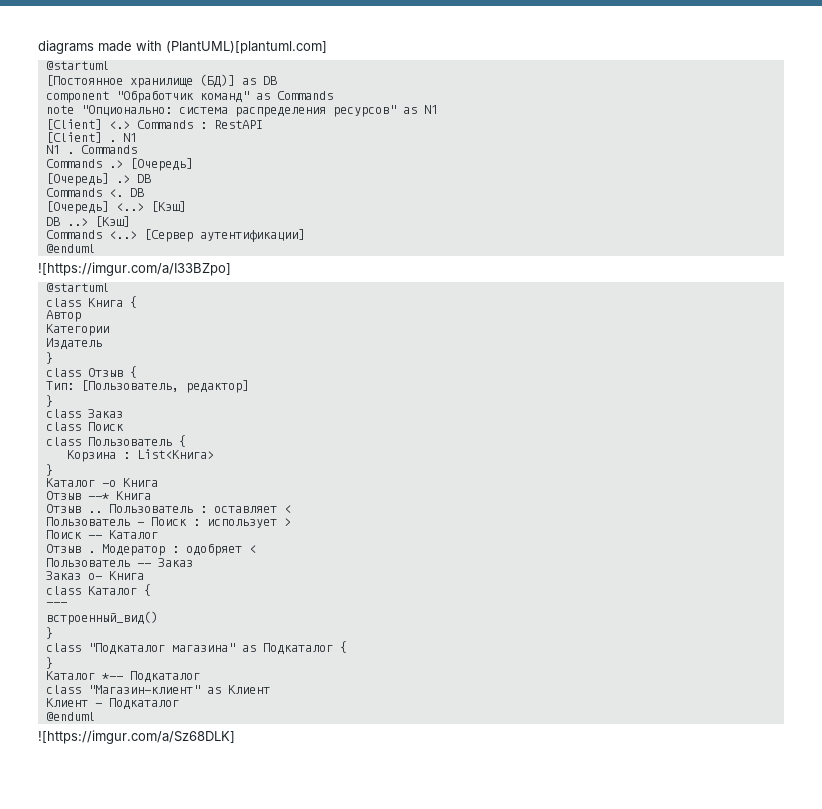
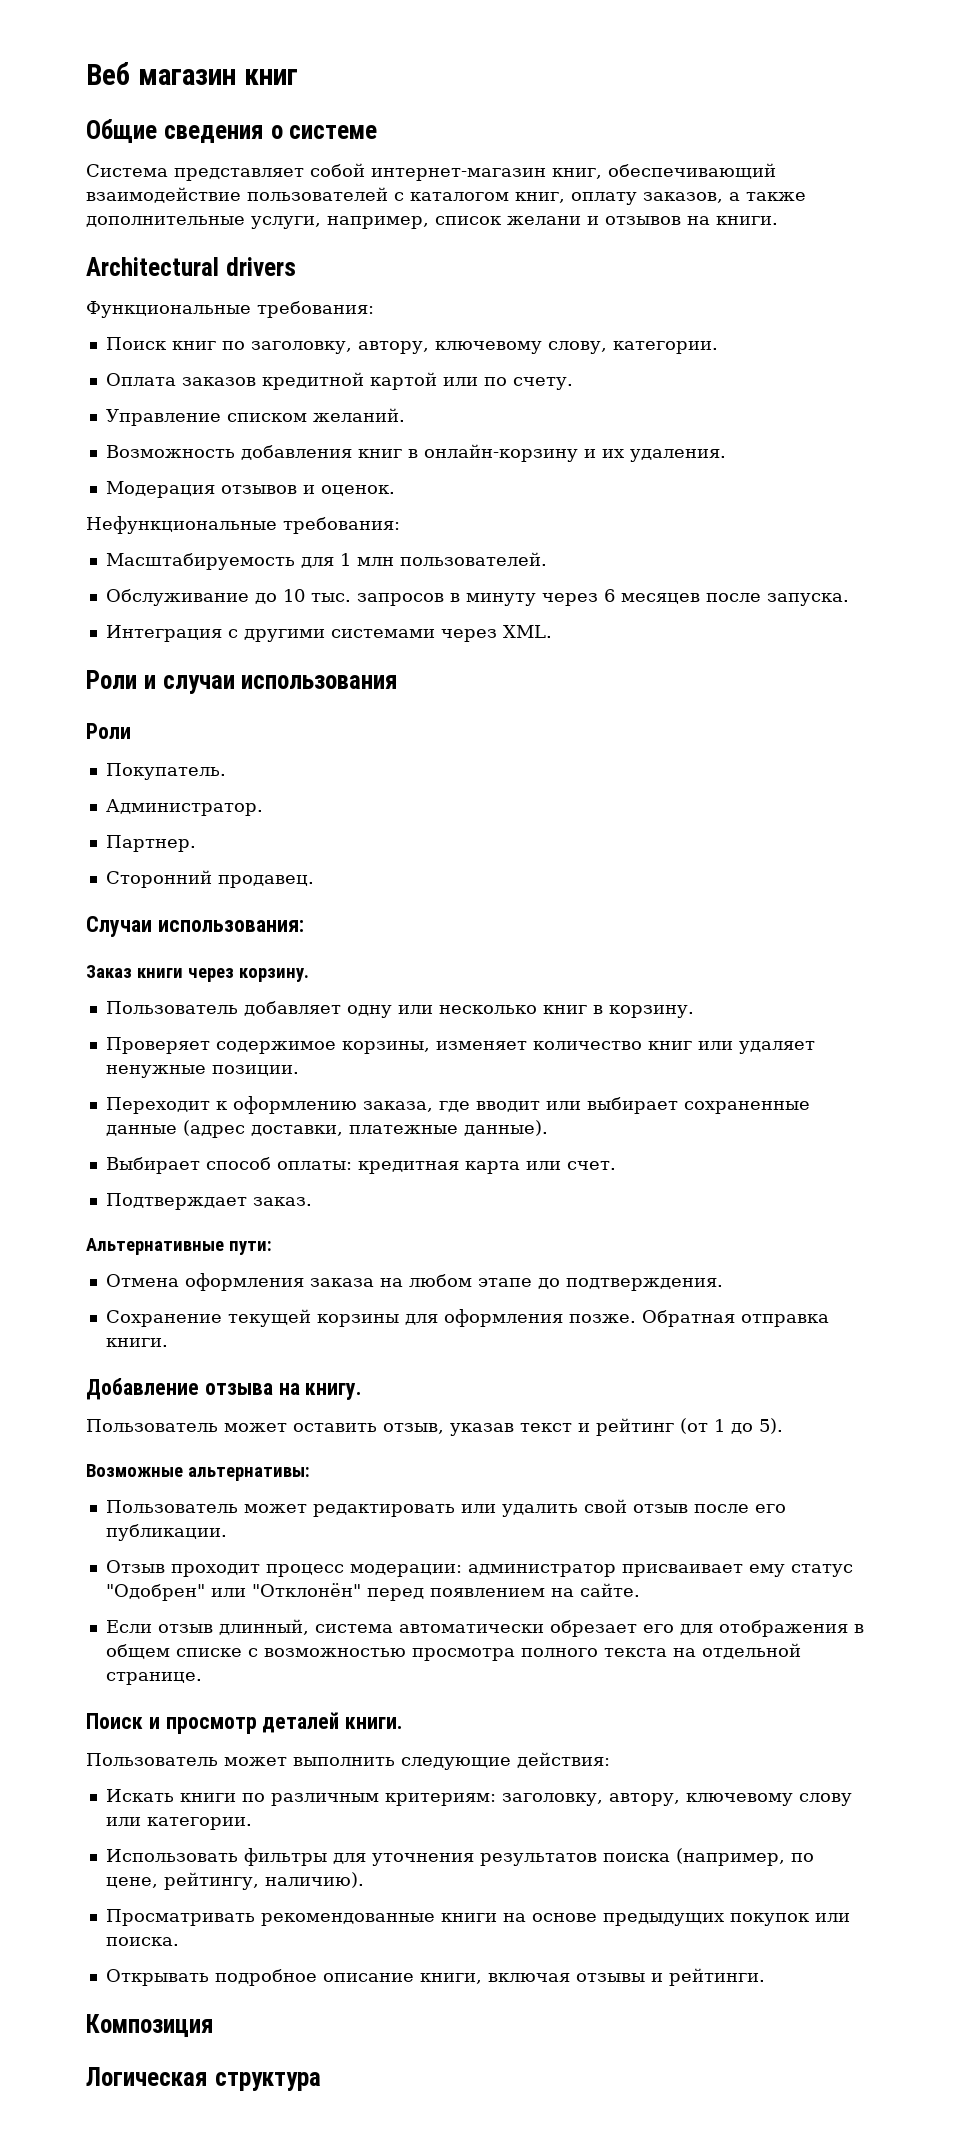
- diagrams made with (PlantUML)[plantuml.com]
- @startuml
- [Постоянное хранилище (БД)] as DB
- component "Обработчик команд" as Commands
- note "Опционально: система распределения ресурсов" as N1
- [Client] <.> Commands : RestAPI
- [Client] . N1
- N1 . Commands
- Commands .> [Очередь]
- [Очередь] .> DB
- Commands <. DB
- [Очередь] <..> [Кэш]
- DB ..> [Кэш]
- Commands <..> [Сервер аутентификации]
- @enduml
- ![https://imgur.com/a/I33BZpo]
- @startuml
- class Книга {
- Автор
- Категории
- Издатель
- }
- class Отзыв {
- Тип: [Пользователь, редактор]
- }
- class Заказ
- class Поиск
- class Пользователь {
- Корзина : List<Книга>
- }
- Каталог -o Книга
- Отзыв --* Книга
- Отзыв .. Пользователь : оставляет <
- Пользователь - Поиск : использует >
- Поиск -- Каталог
- Отзыв . Модератор : одобряет <
- Пользователь -- Заказ
- Заказ o- Книга
- class Каталог {
- ---
- встроенный_вид()
- }
- class "Подкаталог магазина" as Подкаталог {
- }
- Каталог *-- Подкаталог
- class "Магазин-клиент" as Клиент
- Клиент - Подкаталог
- @enduml
- ![https://imgur.com/a/Sz68DLK]
+ Веб магазин книг
+ Общие сведения о системе
+ Система представляет собой интернет-магазин книг, обеспечивающий взаимодействие пользователей с каталогом книг, оплату заказов, а также дополнительные услуги, например, список желани и отзывов на книги.
+ Architectural drivers
+ Функциональные требования:
+ Поиск книг по заголовку, автору, ключевому слову, категории.
+ Оплата заказов кредитной картой или по счету.
+ Управление списком желаний.
+ Возможность добавления книг в онлайн-корзину и их удаления.
+ Модерация отзывов и оценок.
+ Нефункциональные требования:
+ Масштабируемость для 1 млн пользователей.
+ Обслуживание до 10 тыс. запросов в минуту через 6 месяцев после запуска.
+ Интеграция с другими системами через XML.
+ Роли и случаи использования
+ Роли
+ Покупатель.
+ Администратор.
+ Партнер.
+ Сторонний продавец.
+ Случаи использования:
+ Заказ книги через корзину.
+ Пользователь добавляет одну или несколько книг в корзину.
+ Проверяет содержимое корзины, изменяет количество книг или удаляет ненужные позиции.
+ Переходит к оформлению заказа, где вводит или выбирает сохраненные данные (адрес доставки, платежные данные).
+ Выбирает способ оплаты: кредитная карта или счет.
+ Подтверждает заказ.
+ Альтернативные пути:
+ Отмена оформления заказа на любом этапе до подтверждения.
+ Сохранение текущей корзины для оформления позже. Обратная отправка книги.
+ Добавление отзыва на книгу.
+ Пользователь может оставить отзыв, указав текст и рейтинг (от 1 до 5).
+ Возможные альтернативы:
+ Пользователь может редактировать или удалить свой отзыв после его публикации.
+ Отзыв проходит процесс модерации: администратор присваивает ему статус "Одобрен" или "Отклонён" перед появлением на сайте.
+ Если отзыв длинный, система автоматически обрезает его для отображения в общем списке с возможностью просмотра полного текста на отдельной странице.
+ Поиск и просмотр деталей книги.
+ Пользователь может выполнить следующие действия:
+ Искать книги по различным критериям: заголовку, автору, ключевому слову или категории.
+ Использовать фильтры для уточнения результатов поиска (например, по цене, рейтингу, наличию).
+ Просматривать рекомендованные книги на основе предыдущих покупок или поиска.
+ Открывать подробное описание книги, включая отзывы и рейтинги.
+ Композиция
+ Логическая структура

